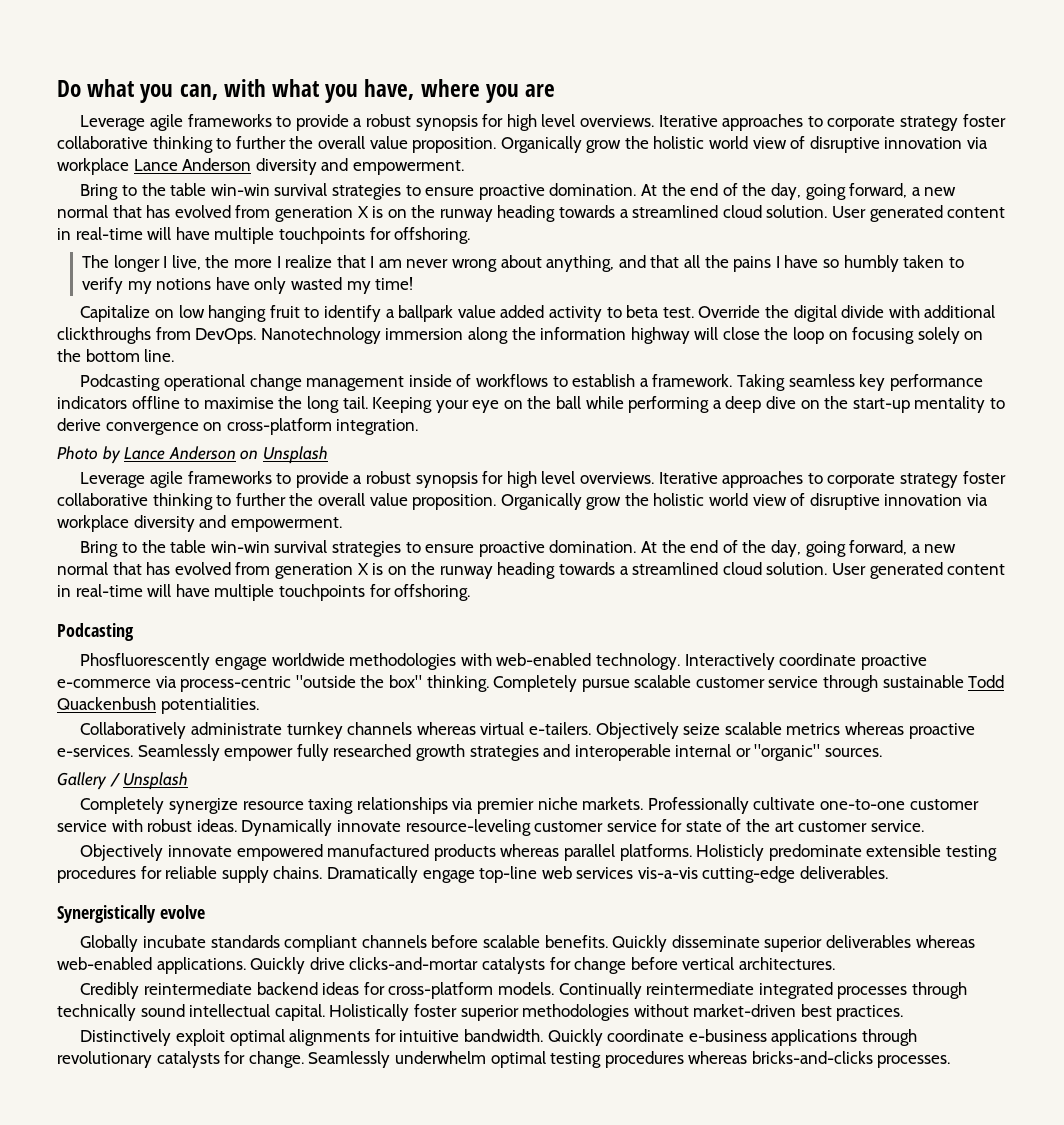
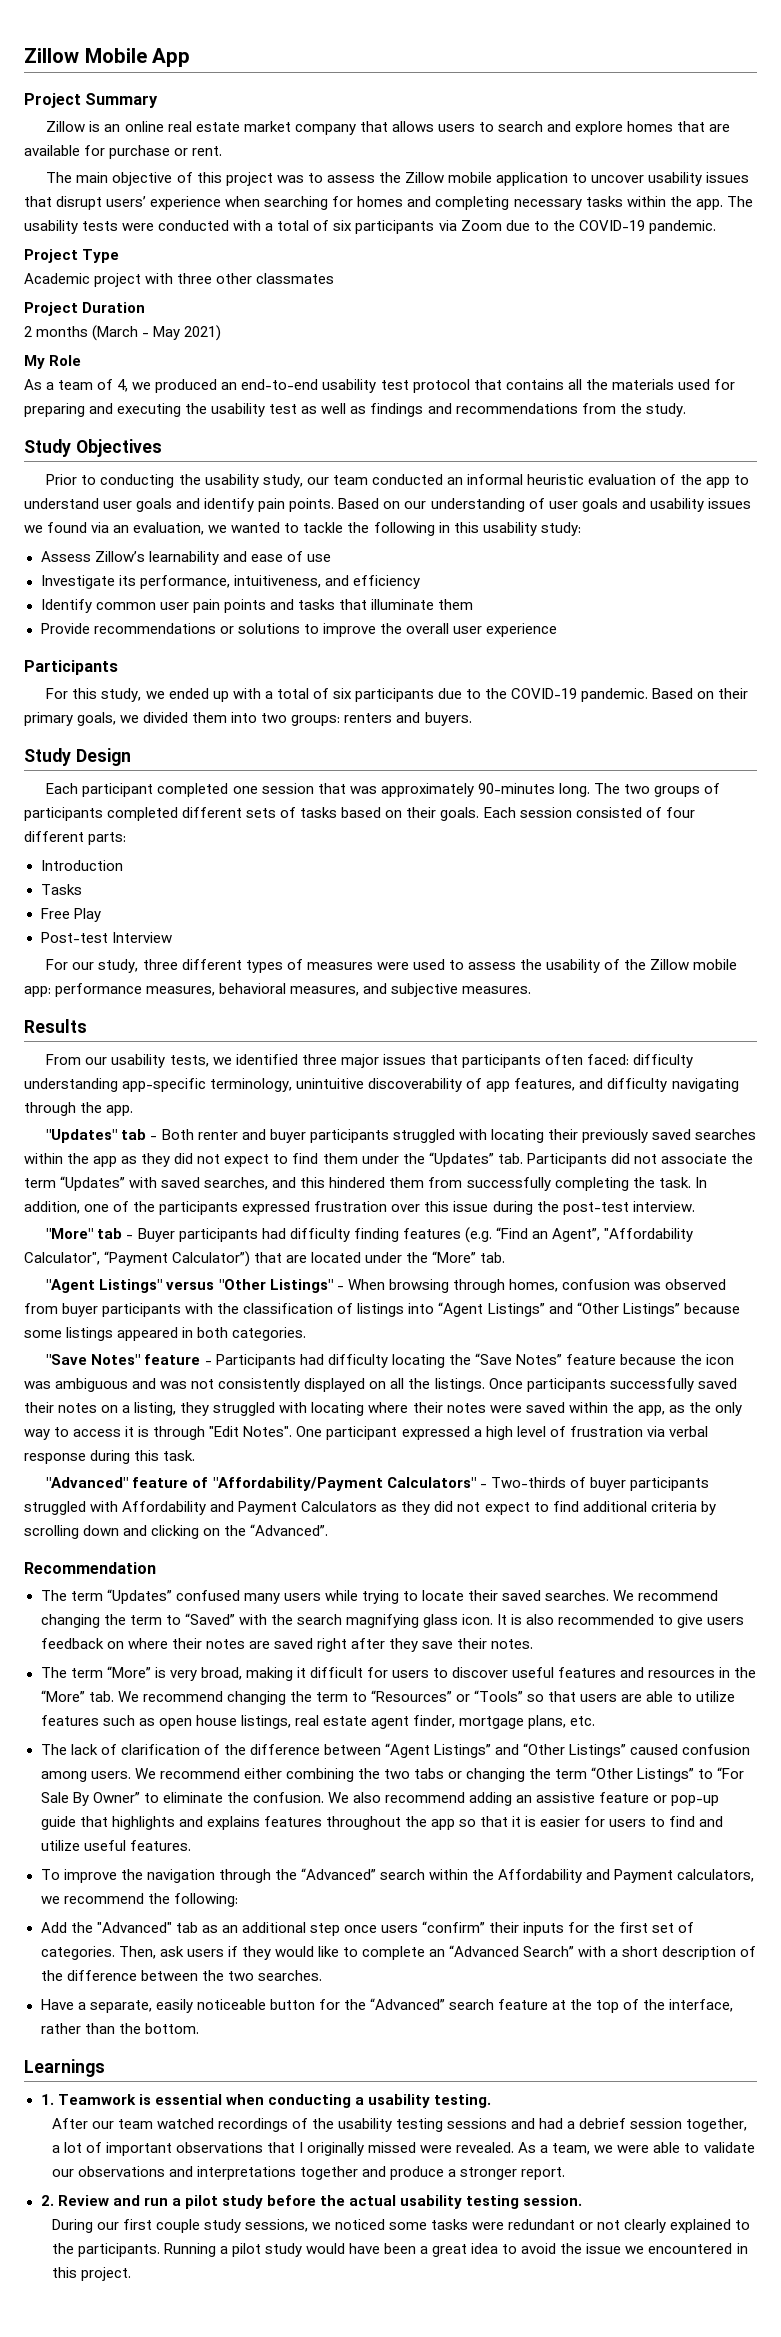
- Do what you can, with what you have, where you are
- Leverage agile frameworks to provide a robust synopsis for high level overviews. Iterative approaches to corporate strategy foster collaborative thinking to further the overall value proposition. Organically grow the holistic world view of disruptive innovation via workplace Lance Anderson diversity and empowerment.
- Bring to the table win-win survival strategies to ensure proactive domination. At the end of the day, going forward, a new normal that has evolved from generation X is on the runway heading towards a streamlined cloud solution. User generated content in real-time will have multiple touchpoints for offshoring.
- The longer I live, the more I realize that I am never wrong about anything, and that all the pains I have so humbly taken to verify my notions have only wasted my time!
- Capitalize on low hanging fruit to identify a ballpark value added activity to beta test. Override the digital divide with additional clickthroughs from DevOps. Nanotechnology immersion along the information highway will close the loop on focusing solely on the bottom line.
- Podcasting operational change management inside of workflows to establish a framework. Taking seamless key performance indicators offline to maximise the long tail. Keeping your eye on the ball while performing a deep dive on the start-up mentality to derive convergence on cross-platform integration.
- Photo by Lance Anderson on Unsplash
- Leverage agile frameworks to provide a robust synopsis for high level overviews. Iterative approaches to corporate strategy foster collaborative thinking to further the overall value proposition. Organically grow the holistic world view of disruptive innovation via workplace diversity and empowerment.
- Bring to the table win-win survival strategies to ensure proactive domination. At the end of the day, going forward, a new normal that has evolved from generation X is on the runway heading towards a streamlined cloud solution. User generated content in real-time will have multiple touchpoints for offshoring.
- Podcasting
- Phosfluorescently engage worldwide methodologies with web-enabled technology. Interactively coordinate proactive e-commerce via process-centric "outside the box" thinking. Completely pursue scalable customer service through sustainable Todd Quackenbush potentialities.
- Collaboratively administrate turnkey channels whereas virtual e-tailers. Objectively seize scalable metrics whereas proactive e-services. Seamlessly empower fully researched growth strategies and interoperable internal or "organic" sources.
- Gallery / Unsplash
- Completely synergize resource taxing relationships via premier niche markets. Professionally cultivate one-to-one customer service with robust ideas. Dynamically innovate resource-leveling customer service for state of the art customer service.
- Objectively innovate empowered manufactured products whereas parallel platforms. Holisticly predominate extensible testing procedures for reliable supply chains. Dramatically engage top-line web services vis-a-vis cutting-edge deliverables.
- Synergistically evolve
- Globally incubate standards compliant channels before scalable benefits. Quickly disseminate superior deliverables whereas web-enabled applications. Quickly drive clicks-and-mortar catalysts for change before vertical architectures.
- Credibly reintermediate backend ideas for cross-platform models. Continually reintermediate integrated processes through technically sound intellectual capital. Holistically foster superior methodologies without market-driven best practices.
- Distinctively exploit optimal alignments for intuitive bandwidth. Quickly coordinate e-business applications through revolutionary catalysts for change. Seamlessly underwhelm optimal testing procedures whereas bricks-and-clicks processes.
+ Zillow Mobile App
+ Project Summary
+ Zillow is an online real estate market company that allows users to search and explore homes that are available for purchase or rent.
+ The main objective of this project was to assess the Zillow mobile application to uncover usability issues that disrupt users’ experience when searching for homes and completing necessary tasks within the app. The usability tests were conducted with a total of six participants via Zoom due to the COVID-19 pandemic.
+ Project Type
+ Academic project with three other classmates
+ Project Duration
+ 2 months (March - May 2021)
+ My Role
+ As a team of 4, we produced an end-to-end usability test protocol that contains all the materials used for preparing and executing the usability test as well as findings and recommendations from the study.
+ Study Objectives
+ Prior to conducting the usability study, our team conducted an informal heuristic evaluation of the app to understand user goals and identify pain points. Based on our understanding of user goals and usability issues we found via an evaluation, we wanted to tackle the following in this usability study:
+ Assess Zillow’s learnability and ease of use
+ Investigate its performance, intuitiveness, and efficiency
+ Identify common user pain points and tasks that illuminate them
+ Provide recommendations or solutions to improve the overall user experience
+ Participants
+ For this study, we ended up with a total of six participants due to the COVID-19 pandemic. Based on their primary goals, we divided them into two groups: renters and buyers.
+ Study Design
+ Each participant completed one session that was approximately 90-minutes long. The two groups of participants completed different sets of tasks based on their goals. Each session consisted of four different parts:
+ Introduction
+ Tasks
+ Free Play
+ Post-test Interview
+ For our study, three different types of measures were used to assess the usability of the Zillow mobile app: performance measures, behavioral measures, and subjective measures.
+ Results
+ From our usability tests, we identified three major issues that participants often faced: difficulty understanding app-specific terminology, unintuitive discoverability of app features, and difficulty navigating through the app.
+ "Updates" tab - Both renter and buyer participants struggled with locating their previously saved searches within the app as they did not expect to find them under the “Updates” tab. Participants did not associate the term “Updates” with saved searches, and this hindered them from successfully completing the task. In addition, one of the participants expressed frustration over this issue during the post-test interview.
+ "More" tab - Buyer participants had difficulty finding features (e.g. “Find an Agent”, "Affordability Calculator", “Payment Calculator”) that are located under the “More” tab.
+ "Agent Listings" versus "Other Listings" - When browsing through homes, confusion was observed from buyer participants with the classification of listings into “Agent Listings” and “Other Listings” because some listings appeared in both categories.
+ "Save Notes" feature - Participants had difficulty locating the “Save Notes” feature because the icon was ambiguous and was not consistently displayed on all the listings. Once participants successfully saved their notes on a listing, they struggled with locating where their notes were saved within the app, as the only way to access it is through "Edit Notes". One participant expressed a high level of frustration via verbal response during this task.
+ "Advanced" feature of "Affordability/Payment Calculators" - Two-thirds of buyer participants struggled with Affordability and Payment Calculators as they did not expect to find additional criteria by scrolling down and clicking on the “Advanced”.
+ Recommendation
+ The term “Updates” confused many users while trying to locate their saved searches. We recommend changing the term to “Saved” with the search magnifying glass icon. It is also recommended to give users feedback on where their notes are saved right after they save their notes.
+ The term “More” is very broad, making it difficult for users to discover useful features and resources in the “More” tab. We recommend changing the term to “Resources” or “Tools” so that users are able to utilize features such as open house listings, real estate agent finder, mortgage plans, etc.
+ The lack of clarification of the difference between “Agent Listings” and “Other Listings” caused confusion among users. We recommend either combining the two tabs or changing the term “Other Listings” to “For Sale By Owner” to eliminate the confusion. We also recommend adding an assistive feature or pop-up guide that highlights and explains features throughout the app so that it is easier for users to find and utilize useful features.
+ To improve the navigation through the “Advanced” search within the Affordability and Payment calculators, we recommend the following:
+ Add the "Advanced" tab as an additional step once users “confirm” their inputs for the first set of categories. Then, ask users if they would like to complete an “Advanced Search” with a short description of the difference between the two searches.
+ Have a separate, easily noticeable button for the “Advanced” search feature at the top of the interface, rather than the bottom.
+ Learnings
+ 1. Teamwork is essential when conducting a usability testing.
+ After our team watched recordings of the usability testing sessions and had a debrief session together, a lot of important observations that I originally missed were revealed. As a team, we were able to validate our observations and interpretations together and produce a stronger report.
+ 2. Review and run a pilot study before the actual usability testing session.
+ During our first couple study sessions, we noticed some tasks were redundant or not clearly explained to the participants. Running a pilot study would have been a great idea to avoid the issue we encountered in this project.

